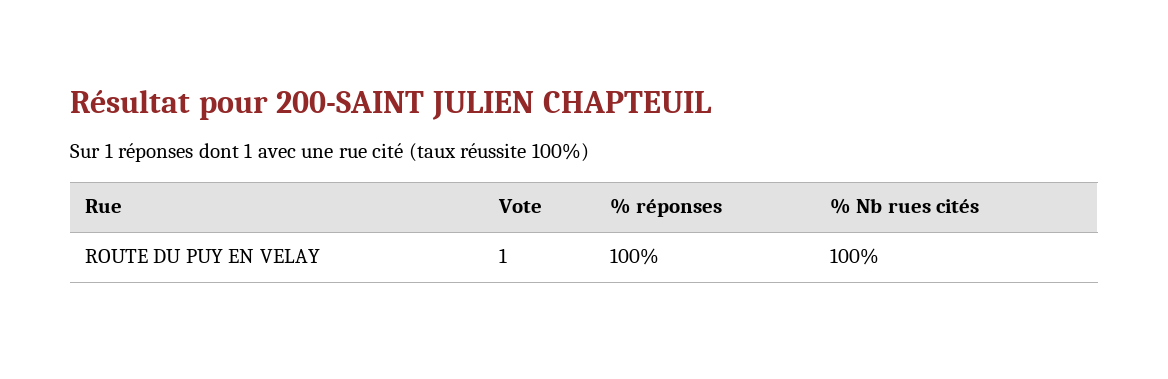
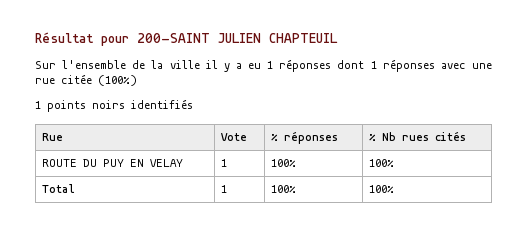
- Sur 1 réponses dont 1 avec une rue cité (taux réussite 100%)
+ Sur l'ensemble de la ville il y a eu 1 réponses dont 1 réponses avec une rue citée (100%)
+ 1 points noirs identifiés
+ Total | 1 | 100% | 100%

